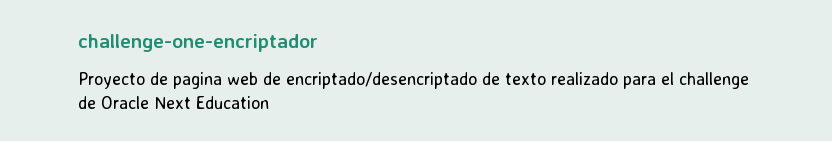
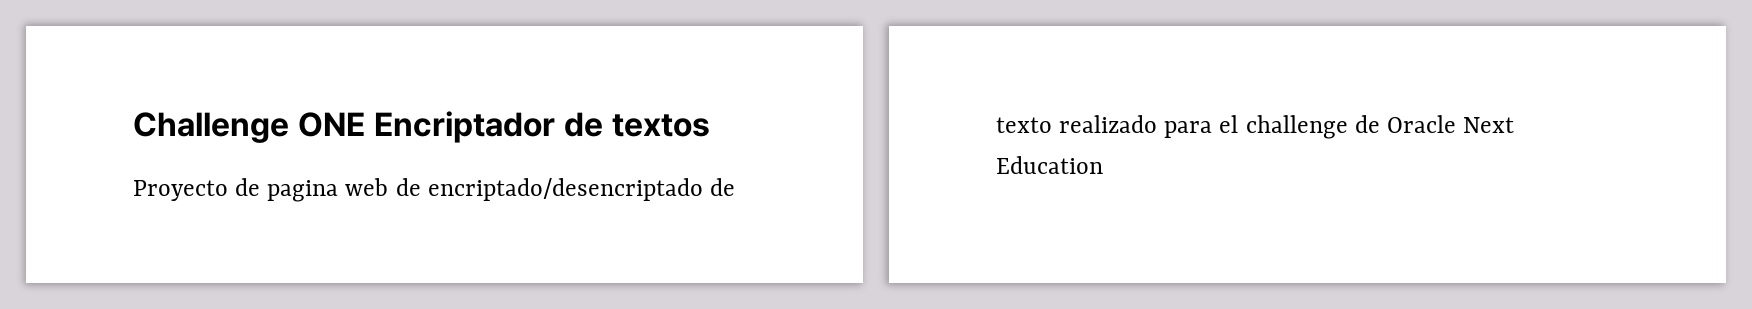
- challenge-one-encriptador
+ Challenge ONE Encriptador de textos

